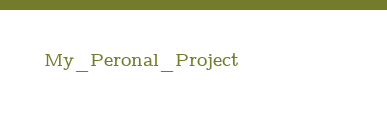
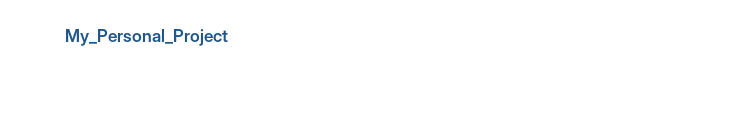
- My_Peronal_Project
+ My_Personal_Project

